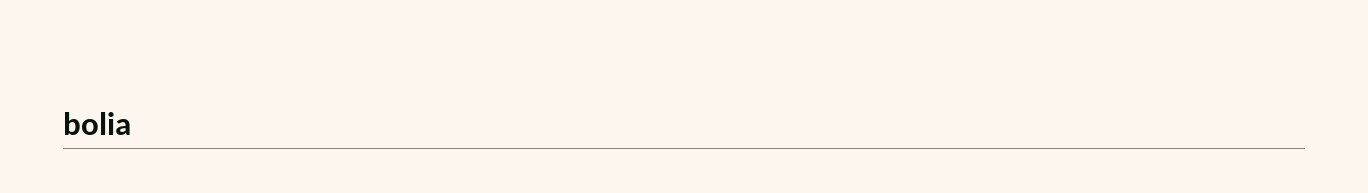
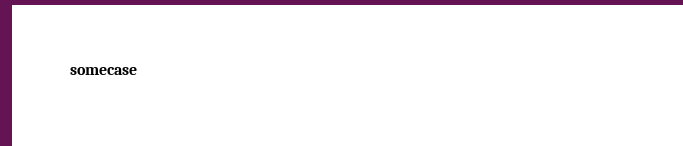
- bolia
+ somecase

